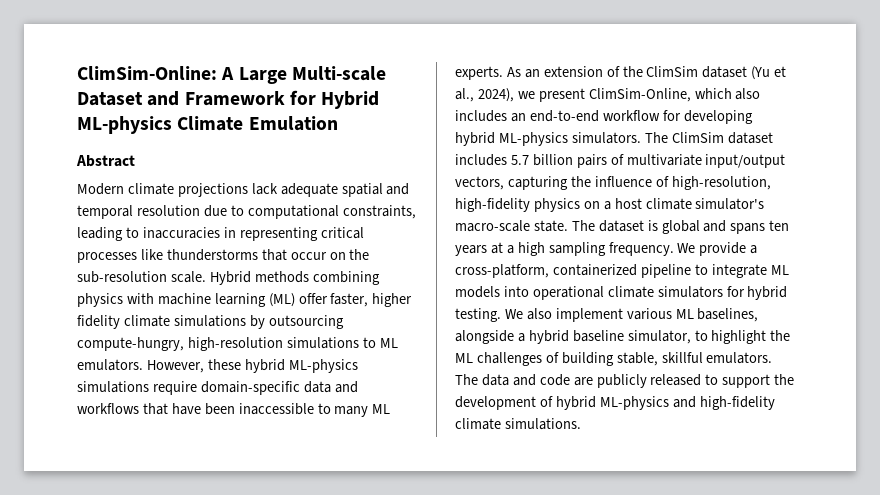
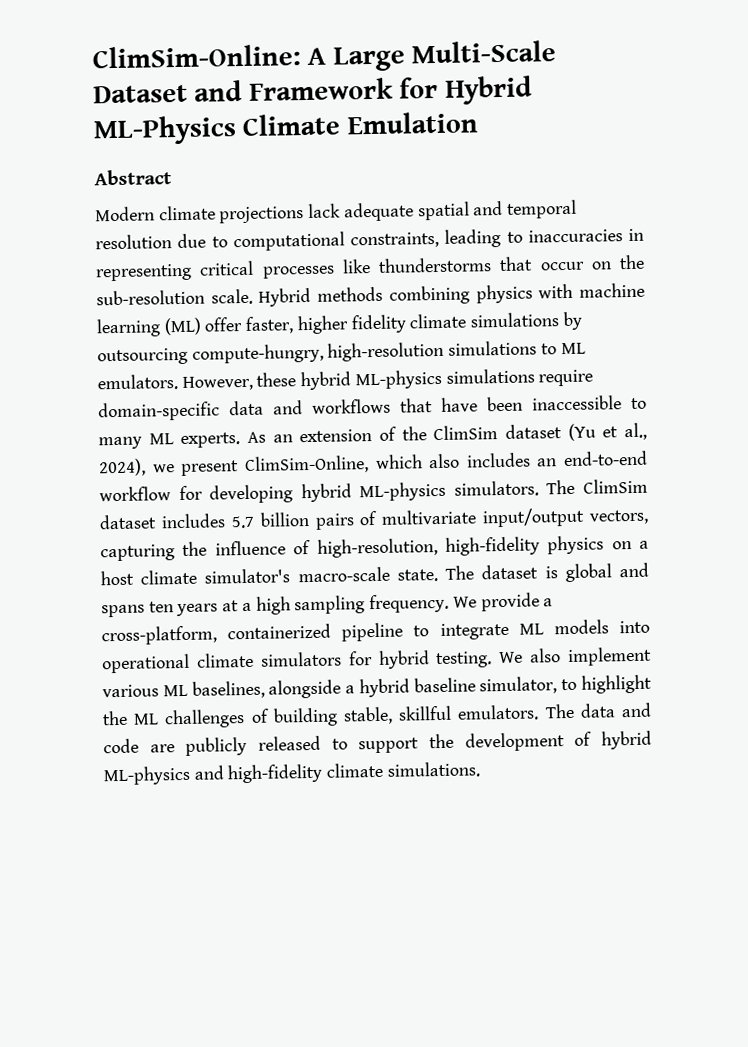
- ClimSim-Online: A Large Multi-scale Dataset and Framework for Hybrid ML-physics Climate Emulation
+ ClimSim-Online: A Large Multi-Scale Dataset and Framework for Hybrid ML-Physics Climate Emulation

